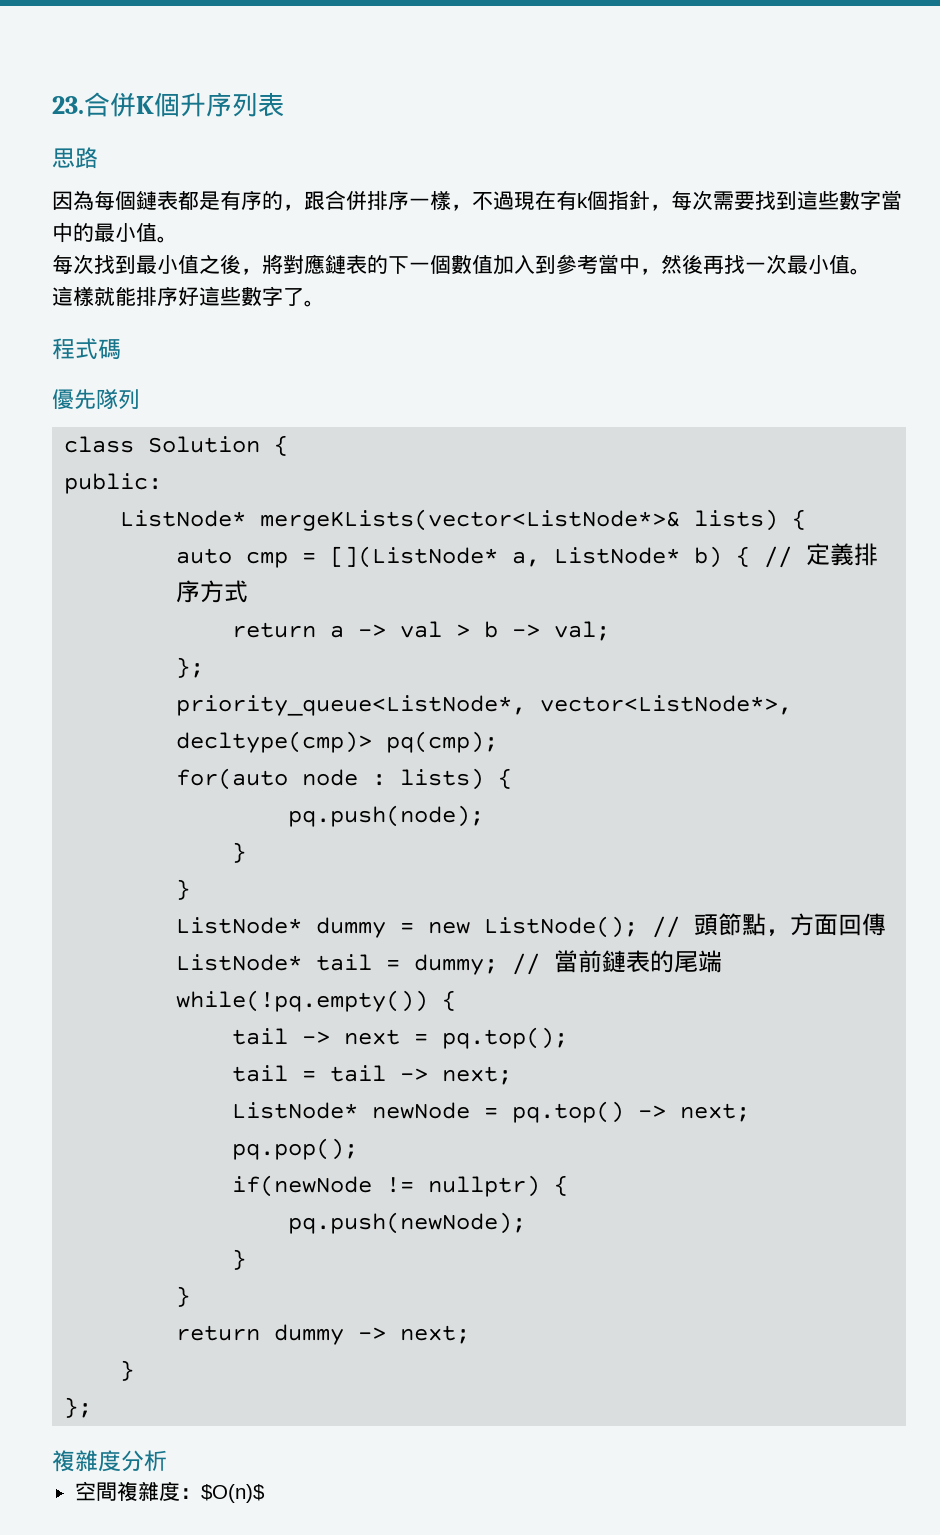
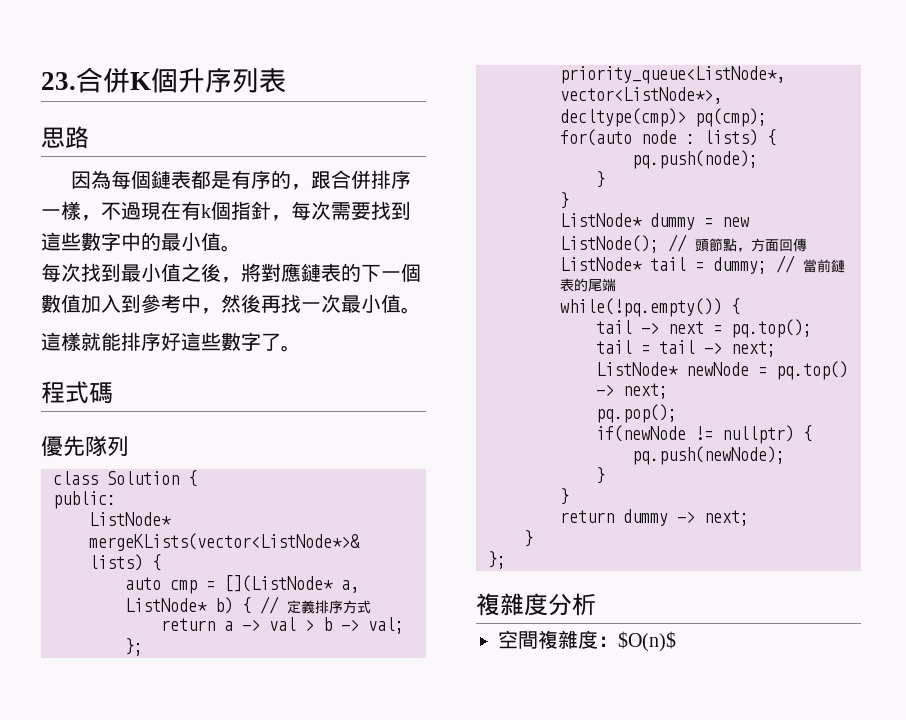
- 因為每個鏈表都是有序的，跟合併排序一樣，不過現在有k個指針，每次需要找到這些數字當中的最小值。
+ 因為每個鏈表都是有序的，跟合併排序一樣，不過現在有k個指針，每次需要找到這些數字中的最小值。
- 每次找到最小值之後，將對應鏈表的下一個數值加入到參考當中，然後再找一次最小值。
+ 每次找到最小值之後，將對應鏈表的下一個數值加入到參考中，然後再找一次最小值。

